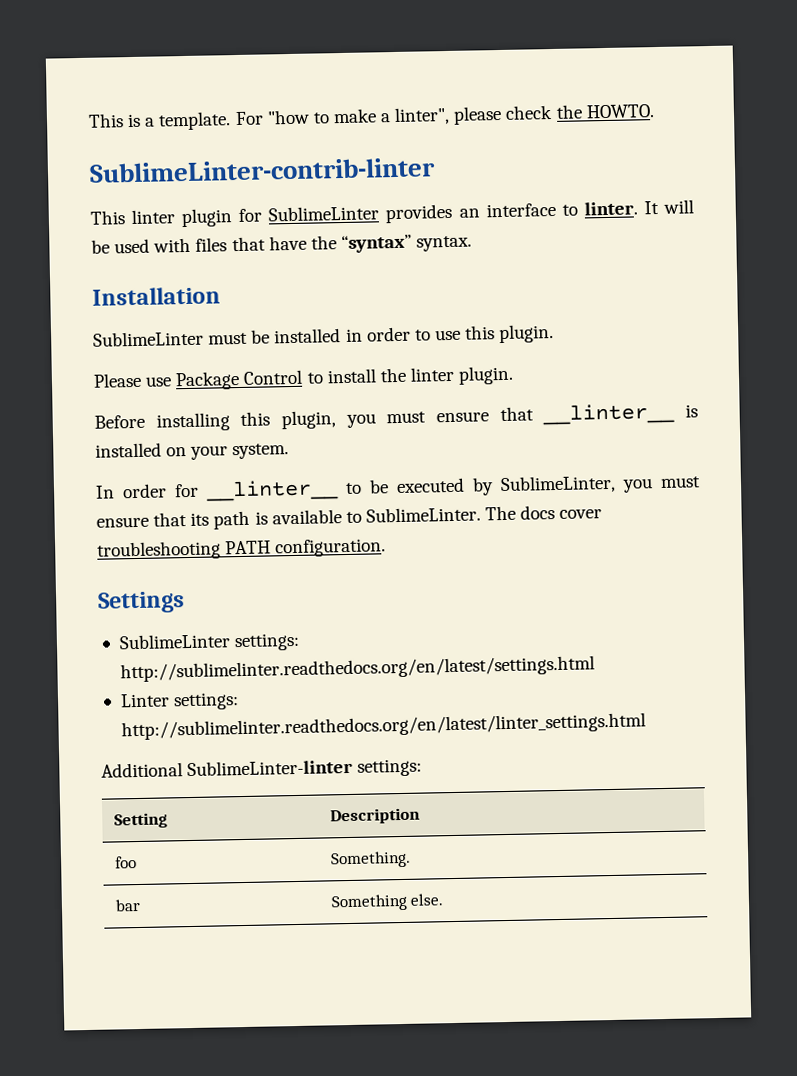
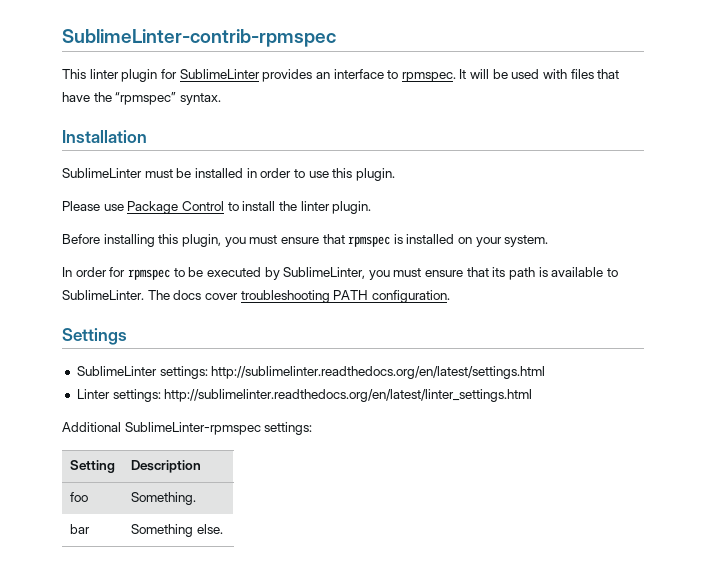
- This is a template. For "how to make a linter", please check the HOWTO.
- SublimeLinter-contrib-linter
+ SublimeLinter-contrib-rpmspec
- This linter plugin for SublimeLinter provides an interface to linter.
+ This linter plugin for SublimeLinter provides an interface to rpmspec.
- It will be used with files that have the “syntax” syntax.
+ It will be used with files that have the “rpmspec” syntax.
- Before installing this plugin, you must ensure that __linter__ is installed on your system.
+ Before installing this plugin, you must ensure that rpmspec is installed on your system.
- In order for __linter__ to be executed by SublimeLinter, you must ensure that its path is available to SublimeLinter.
+ In order for rpmspec to be executed by SublimeLinter, you must ensure that its path is available to SublimeLinter.
- Additional SublimeLinter-linter settings:
+ Additional SublimeLinter-rpmspec settings:

